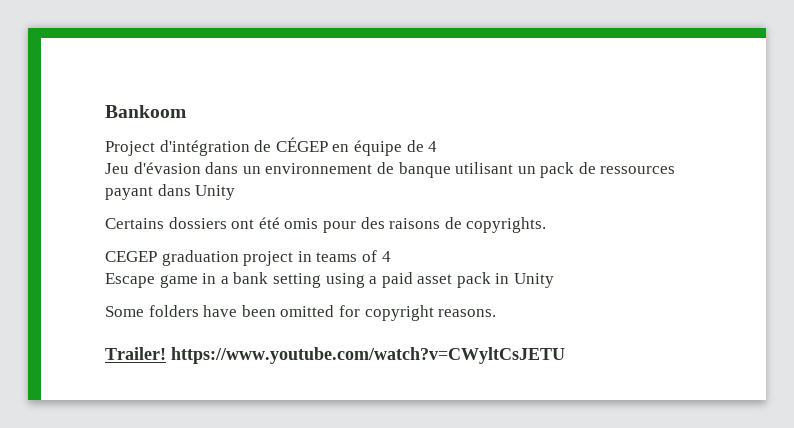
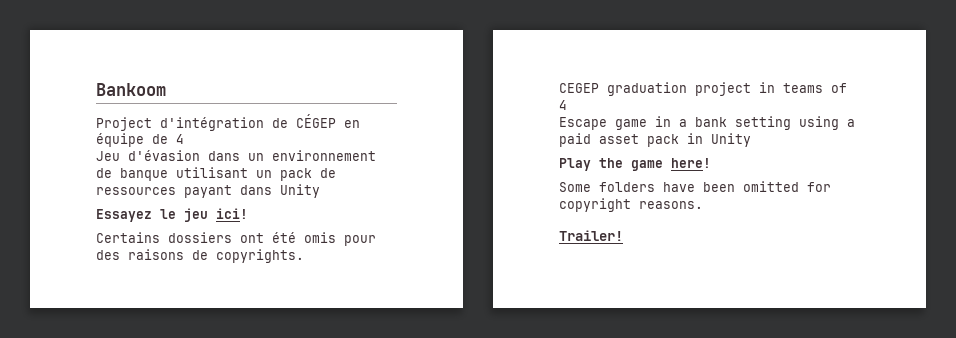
+ Essayez le jeu ici!
+ Play the game here!
- Trailer! https://www.youtube.com/watch?v=CWyltCsJETU
+ Trailer!

